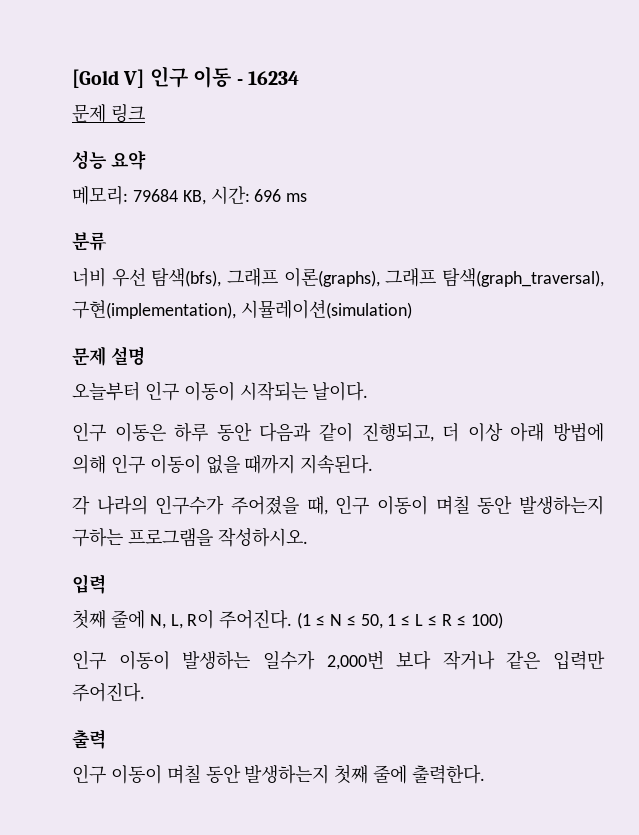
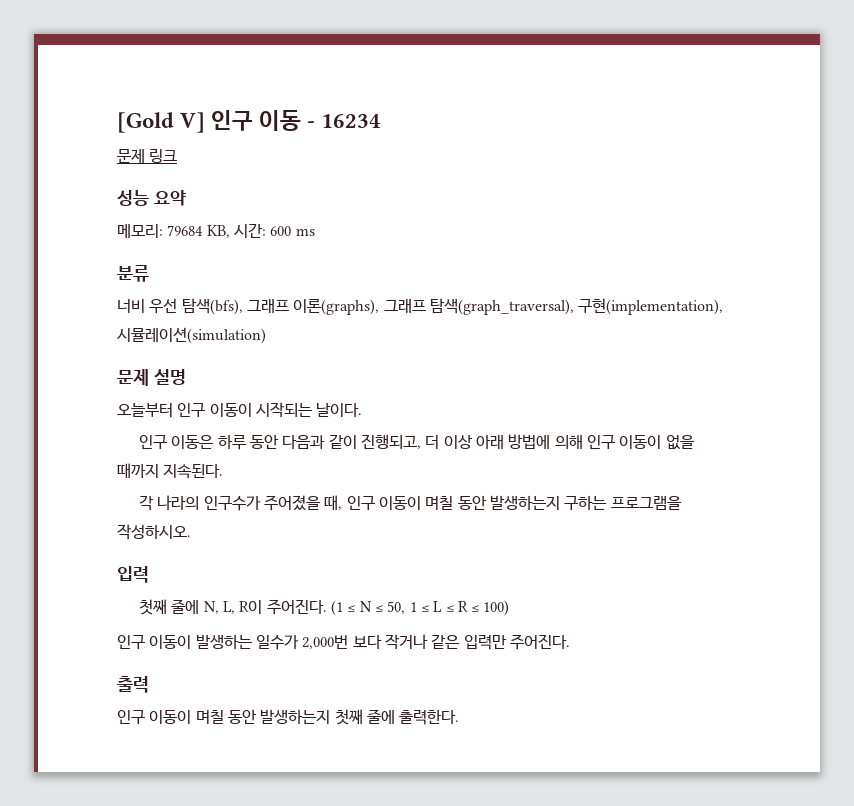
- 메모리: 79684 KB, 시간: 696 ms
+ 메모리: 79684 KB, 시간: 600 ms

